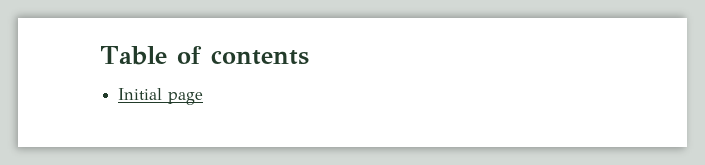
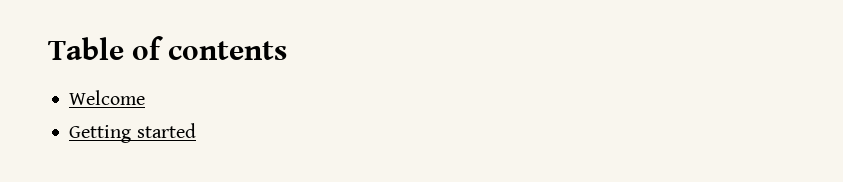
- Initial page
+ Welcome
+ Getting started

